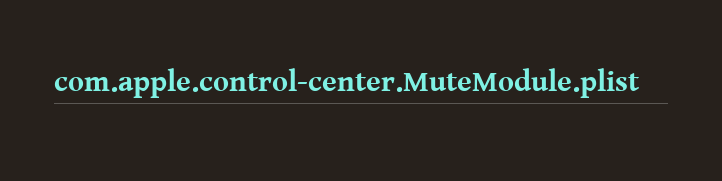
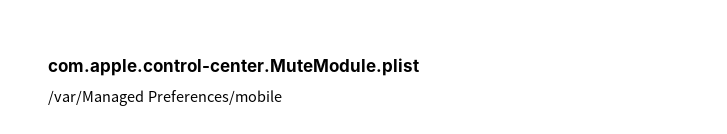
+ /var/Managed Preferences/mobile

